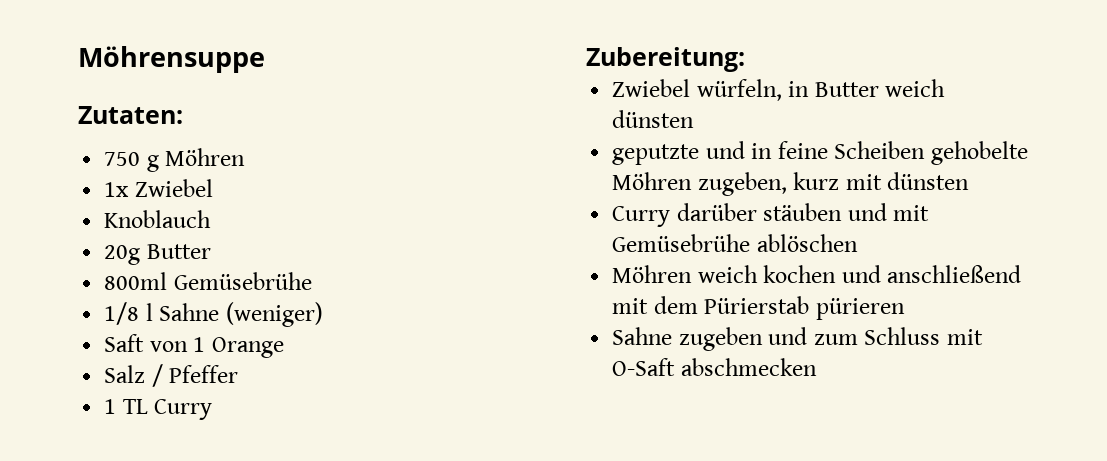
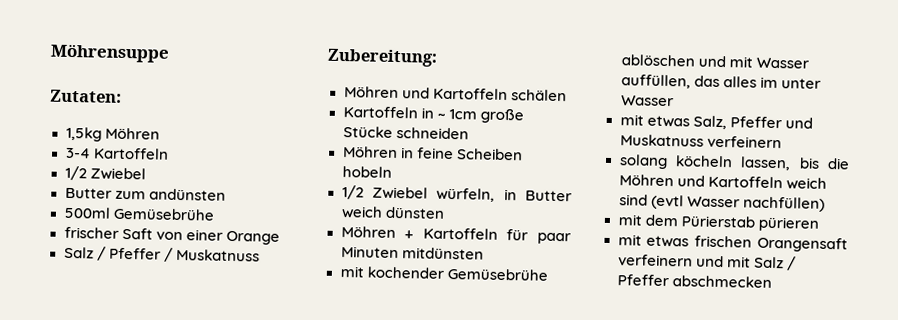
- 750 g Möhren
+ 1,5kg Möhren
- 1x Zwiebel
- Knoblauch
- 20g Butter
- 800ml Gemüsebrühe
- 1/8 l Sahne (weniger)
- Saft von 1 Orange
+ 3-4 Kartoffeln
+ 1/2 Zwiebel
+ Butter zum andünsten
+ 500ml Gemüsebrühe
+ frischer Saft von einer Orange
- Salz / Pfeffer
- 1 TL Curry
+ Salz / Pfeffer / Muskatnuss
  Zubereitung:
- Zwiebel würfeln, in Butter weich dünsten
+ Möhren und Kartoffeln schälen
+ Kartoffeln in ~ 1cm große Stücke schneiden
+ Möhren in feine Scheiben hobeln
+ 1/2 Zwiebel würfeln, in Butter weich dünsten
- geputzte und in feine Scheiben gehobelte Möhren zugeben, kurz mit dünsten
- Curry darüber stäuben und mit Gemüsebrühe ablöschen
- Möhren weich kochen und anschließend mit dem Pürierstab pürieren
- Sahne zugeben und zum Schluss mit O-Saft abschmecken
+ Möhren + Kartoffeln für paar Minuten mitdünsten
+ mit kochender Gemüsebrühe ablöschen und mit Wasser auffüllen, das alles im unter Wasser
+ mit etwas Salz, Pfeffer und Muskatnuss verfeinern
+ solang köcheln lassen, bis die Möhren und Kartoffeln weich sind (evtl Wasser nachfüllen)
+ mit dem Pürierstab pürieren
+ mit etwas frischen Orangensaft verfeinern und mit Salz / Pfeffer abschmecken

